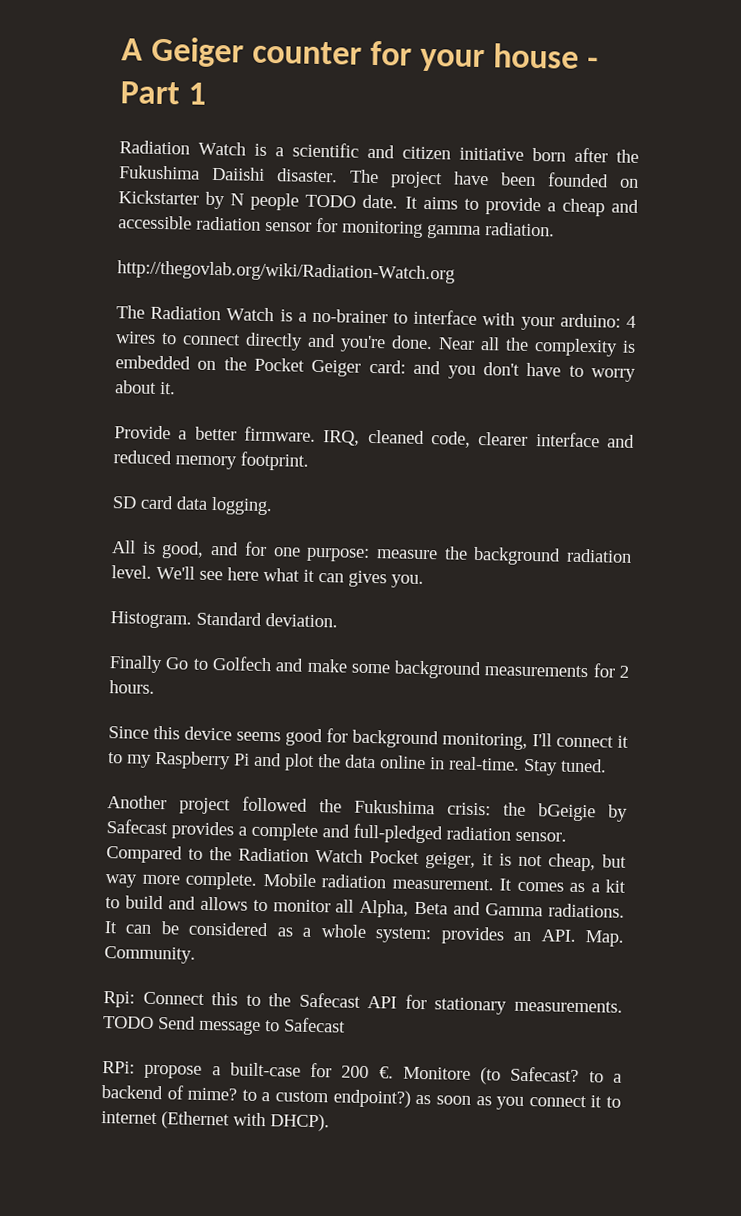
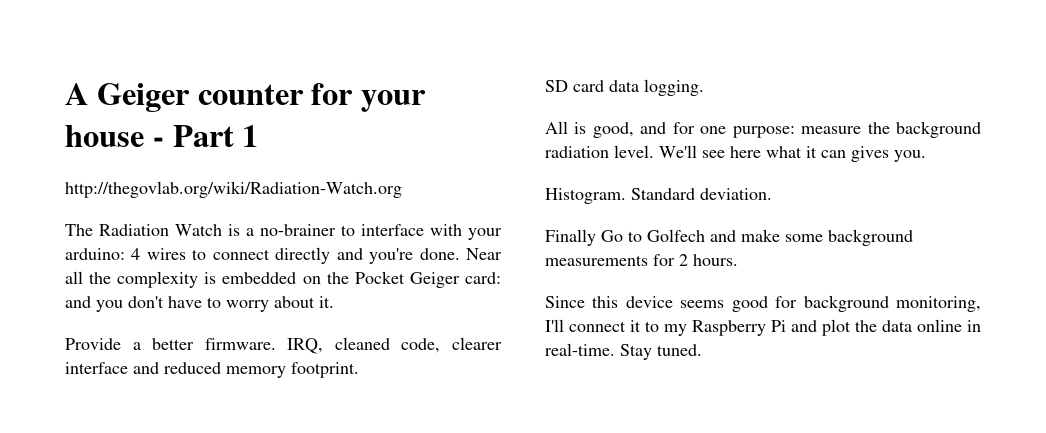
- Radiation Watch is a scientific and citizen initiative born after the Fukushima Daiishi disaster. The project have been founded on Kickstarter by N people TODO date. It aims to provide a cheap and accessible radiation sensor for monitoring gamma radiation.
- Another project followed the Fukushima crisis: the bGeigie by Safecast provides a complete and full-pledged radiation sensor. Compared to the Radiation Watch Pocket geiger, it is not cheap, but way more complete. Mobile radiation measurement. It comes as a kit to build and allows to monitor all Alpha, Beta and Gamma radiations. It can be considered as a whole system: provides an API. Map. Community.
- Rpi: Connect this to the Safecast API for stationary measurements. TODO Send message to Safecast
- RPi: propose a built-case for 200 €. Monitore (to Safecast? to a backend of mime? to a custom endpoint?) as soon as you connect it to internet (Ethernet with DHCP).

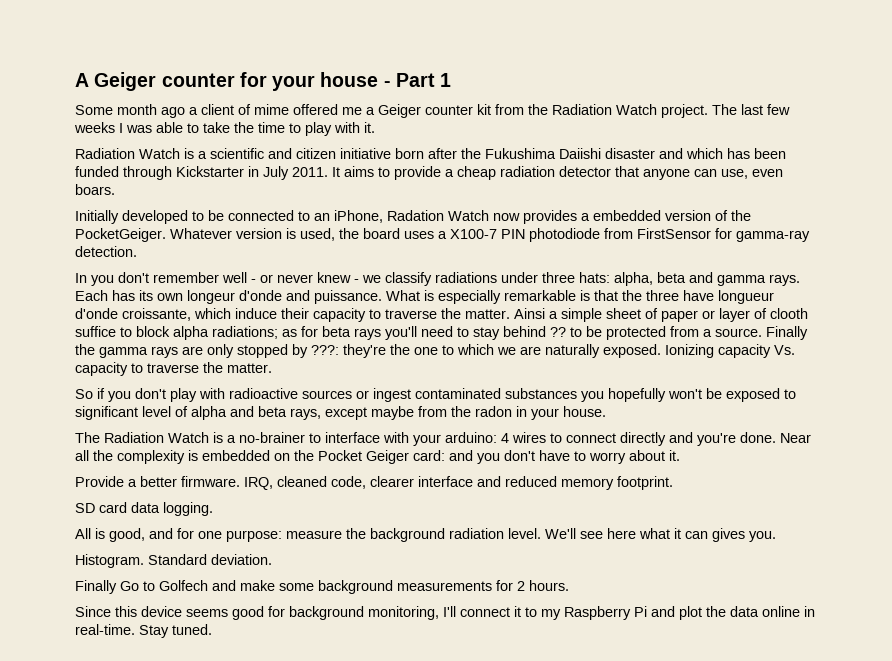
- http://thegovlab.org/wiki/Radiation-Watch.org
+ Some month ago a client of mime offered me a Geiger counter kit from the Radiation Watch project. The last few weeks I was able to take the time to play with it.
+ Radiation Watch is a scientific and citizen initiative born after the Fukushima Daiishi disaster and which has been funded through Kickstarter in July 2011. It aims to provide a cheap radiation detector that anyone can use, even boars.
+ Initially developed to be connected to an iPhone, Radation Watch now provides a embedded version of the PocketGeiger. Whatever version is used, the board uses a X100-7 PIN photodiode from FirstSensor for gamma-ray detection.
+ In you don't remember well - or never knew - we classify radiations under three hats: alpha, beta and gamma rays. Each has its own longeur d'onde and puissance. What is especially remarkable is that the three have longueur d'onde croissante, which induce their capacity to traverse the matter. Ainsi a simple sheet of paper or layer of clooth suffice to block alpha radiations; as for beta rays you'll need to stay behind ?? to be protected from a source. Finally the gamma rays are only stopped by ???: they're the one to which we are naturally exposed. Ionizing capacity Vs. capacity to traverse the matter.
+ So if you don't play with radioactive sources or ingest contaminated substances you hopefully won't be exposed to significant level of alpha and beta rays, except maybe from the radon in your house.

